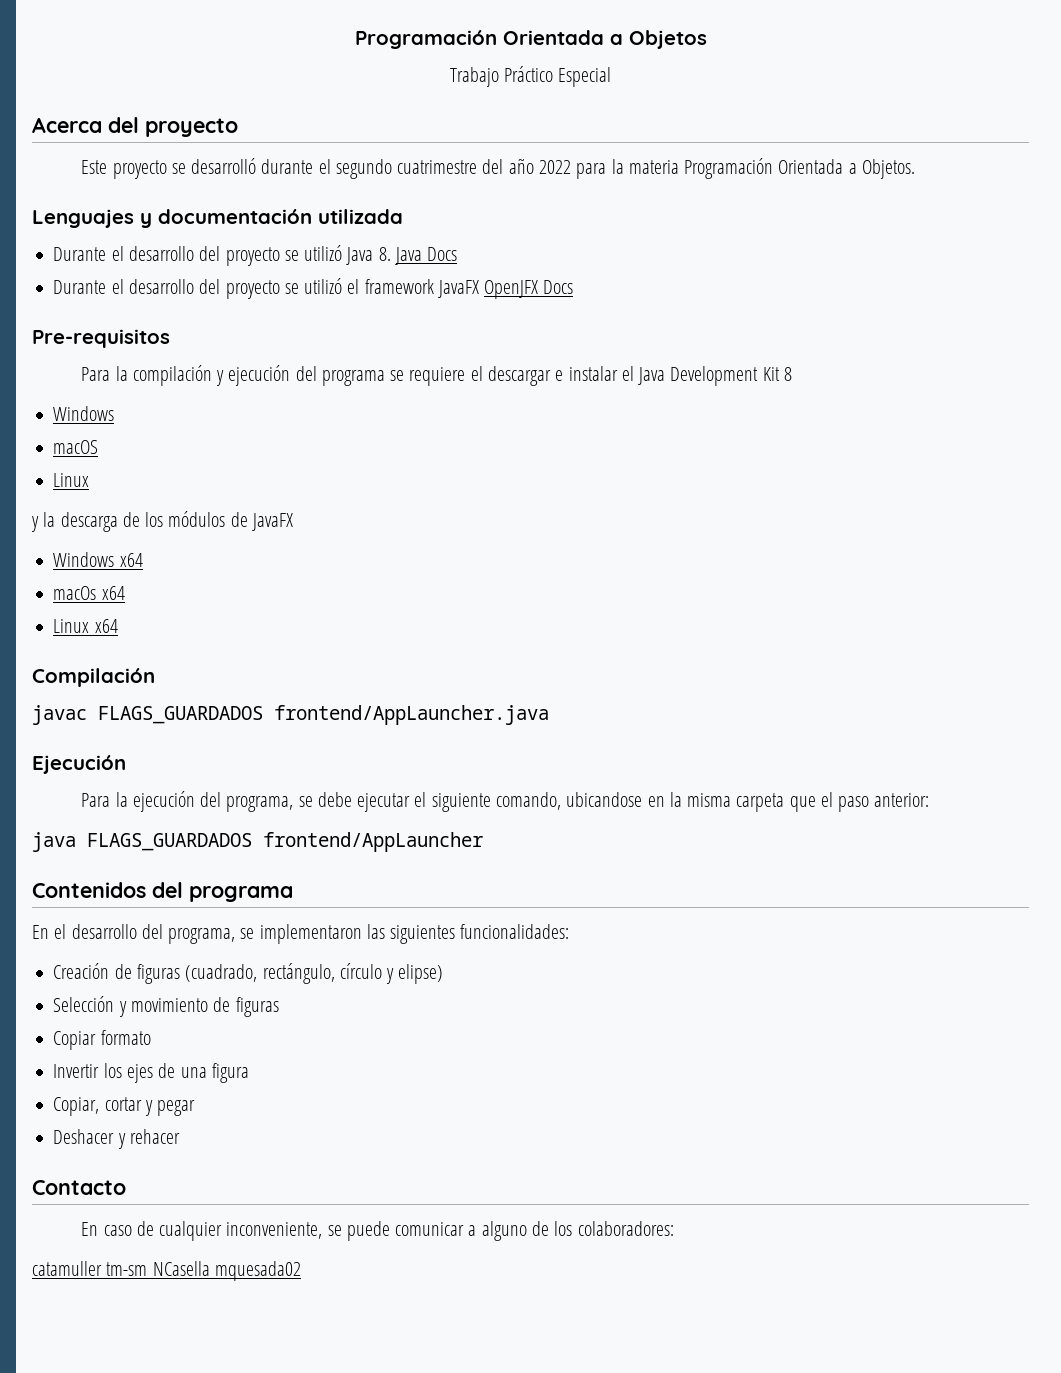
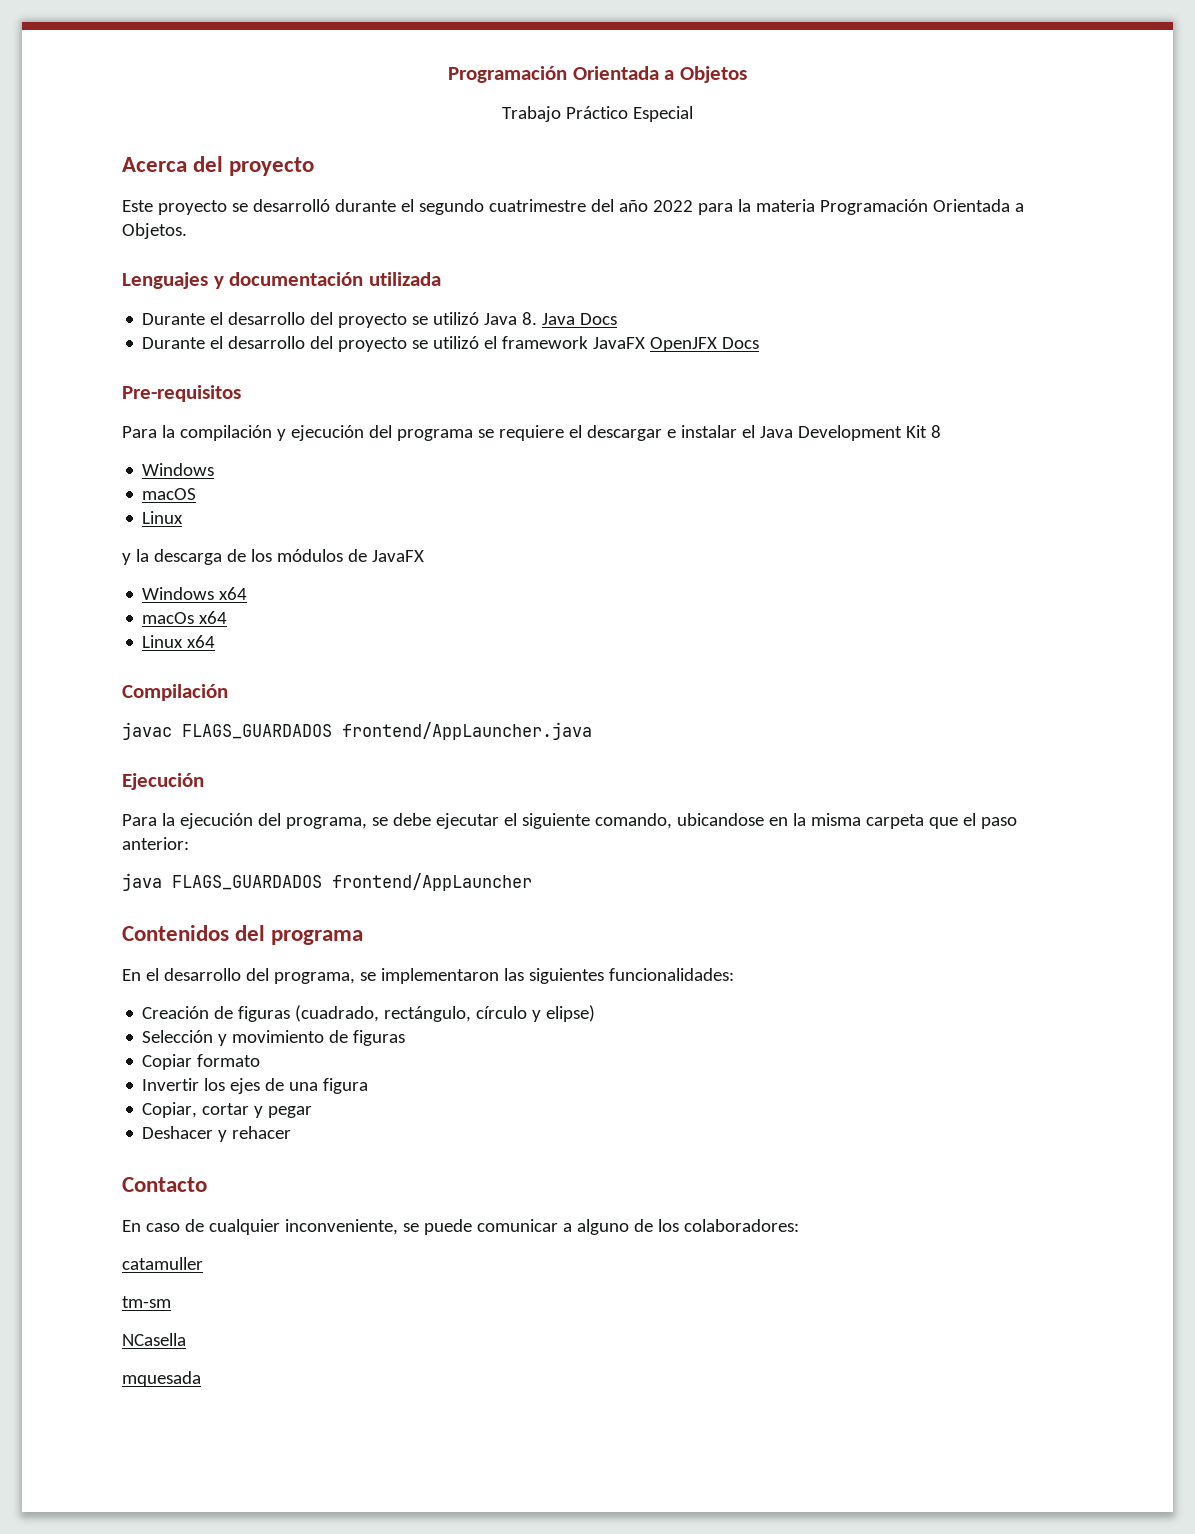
- catamuller tm-sm NCasella mquesada02
+ catamuller
+ tm-sm
+ NCasella
+ mquesada

